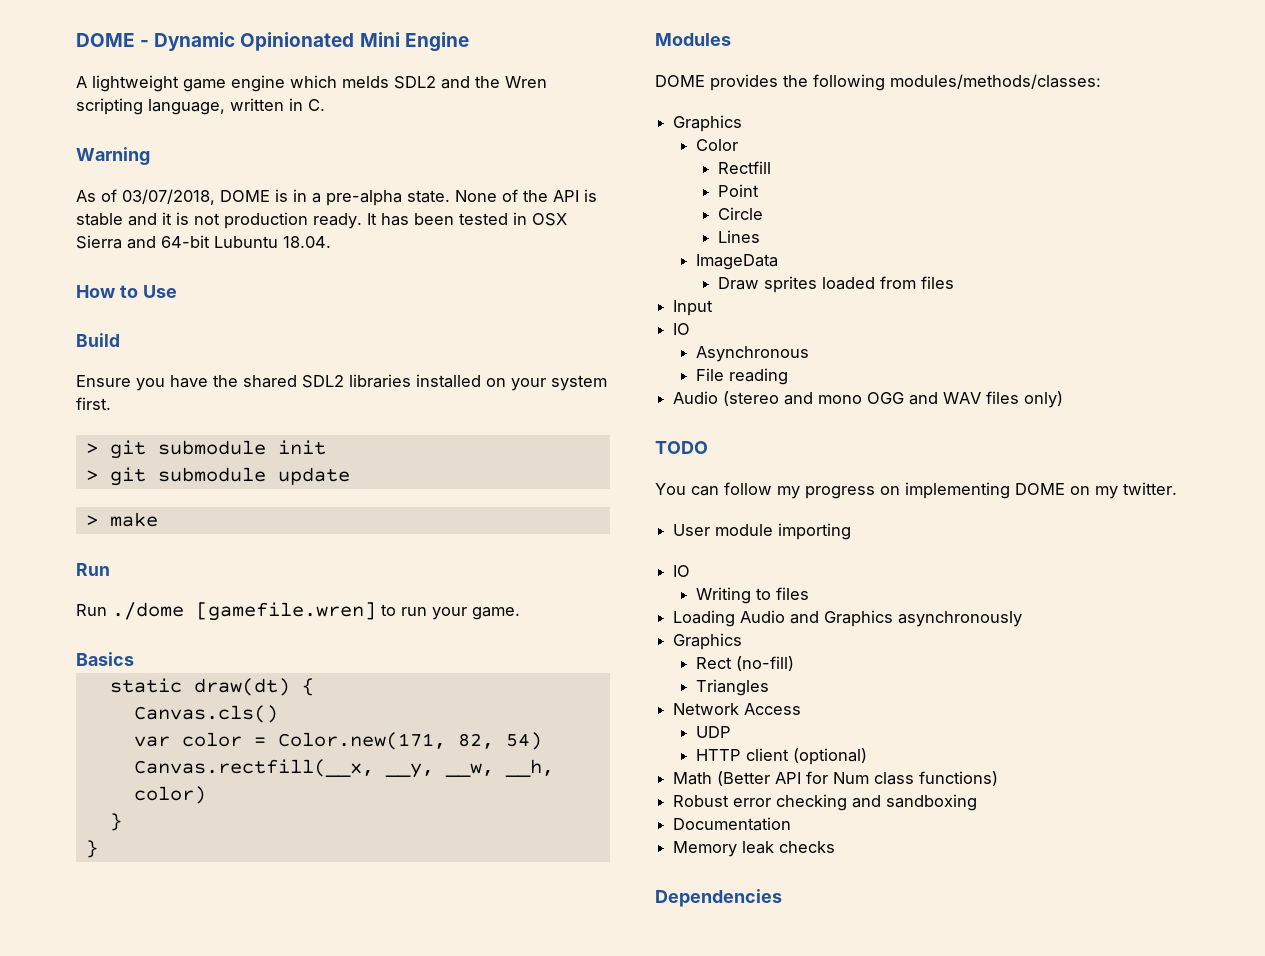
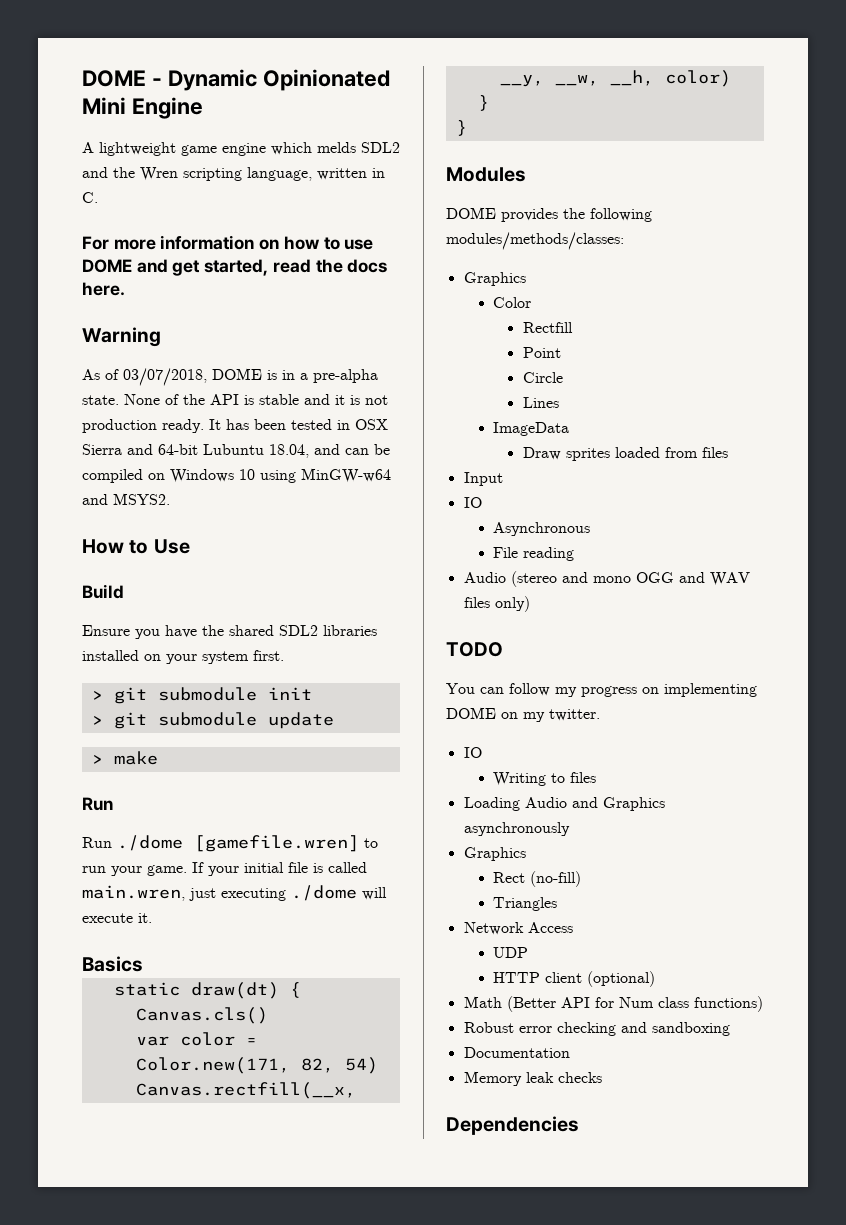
+ For more information on how to use DOME and get started, read the docs here.
- It has been tested in OSX Sierra and 64-bit Lubuntu 18.04.
+ It has been tested in OSX Sierra and 64-bit Lubuntu 18.04, and can be compiled on Windows 10 using MinGW-w64 and MSYS2.
+ If your initial file is called main.wren, just executing ./dome will execute it.
- User module importing

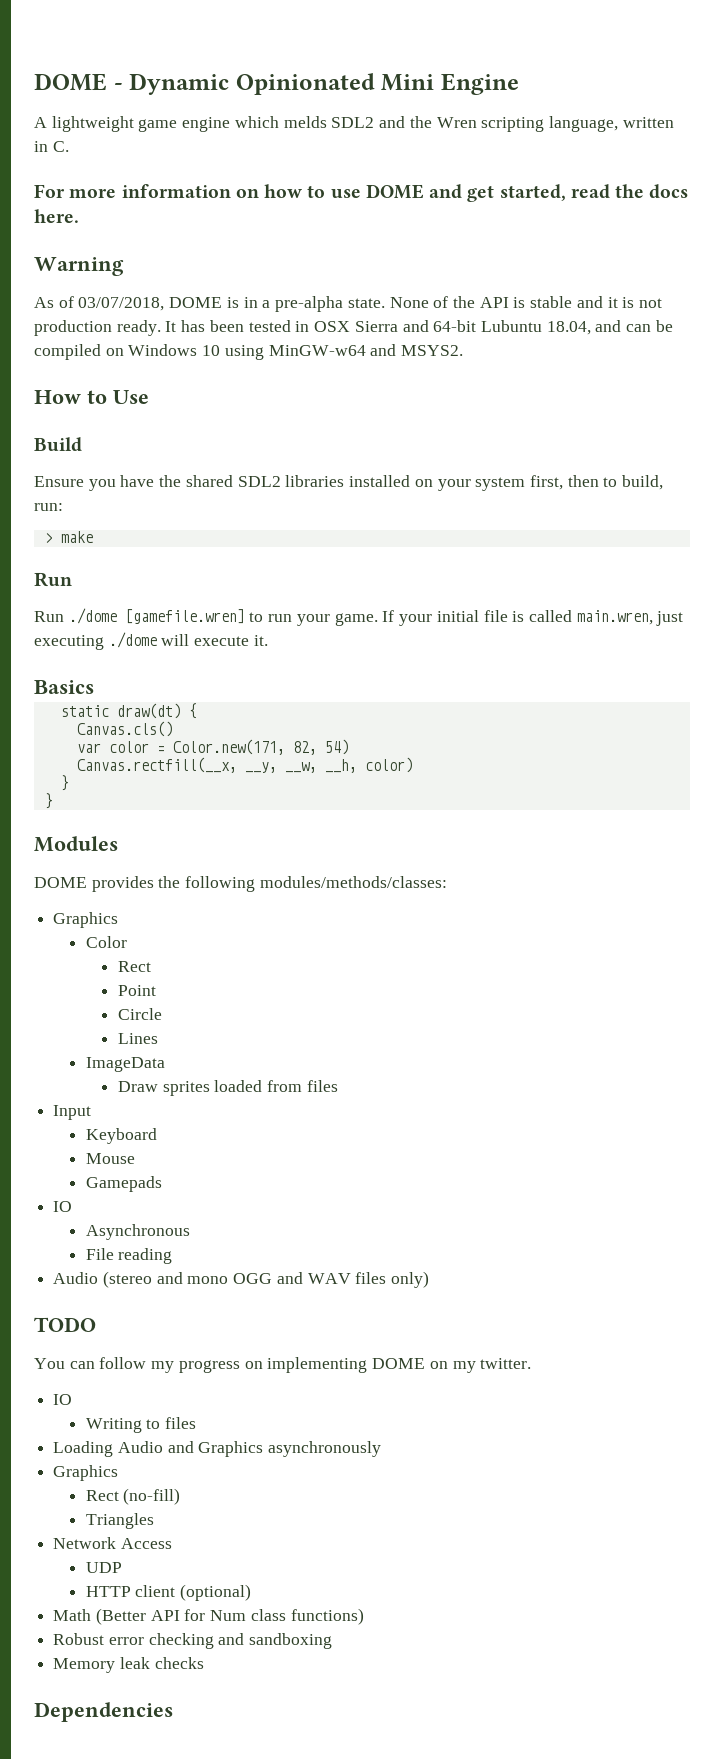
- Ensure you have the shared SDL2 libraries installed on your system first.
- > git submodule init
- > git submodule update
+ Ensure you have the shared SDL2 libraries installed on your system first, then to build, run:
  Color
- Rectfill
+ Rect
+ Keyboard
+ Mouse
+ Gamepads
- Documentation

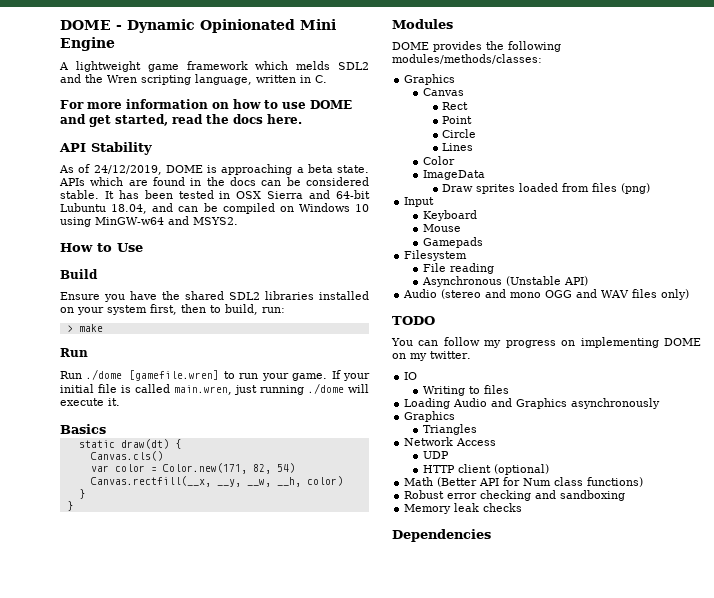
- A lightweight game engine which melds SDL2 and the Wren scripting language, written in C.
+ A lightweight game framework which melds SDL2 and the Wren scripting language, written in C.
- Warning
+ API Stability
- As of 03/07/2018, DOME is in a pre-alpha state. None of the API is stable and it is not production ready.
+ As of 24/12/2019, DOME is approaching a beta state. APIs which are found in the docs can be considered stable.
- If your initial file is called main.wren, just executing ./dome will execute it.
+ If your initial file is called main.wren, just running ./dome will execute it.
- Color
+ Canvas
+ Color
- Draw sprites loaded from files
+ Draw sprites loaded from files (png)
  Gamepads
- IO
- Asynchronous
+ Filesystem
+ Asynchronous (Unstable API)
- Rect (no-fill)

